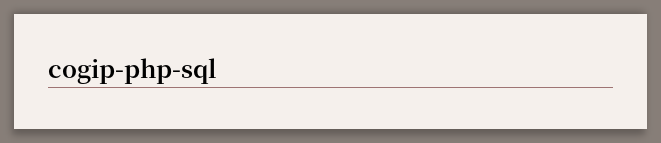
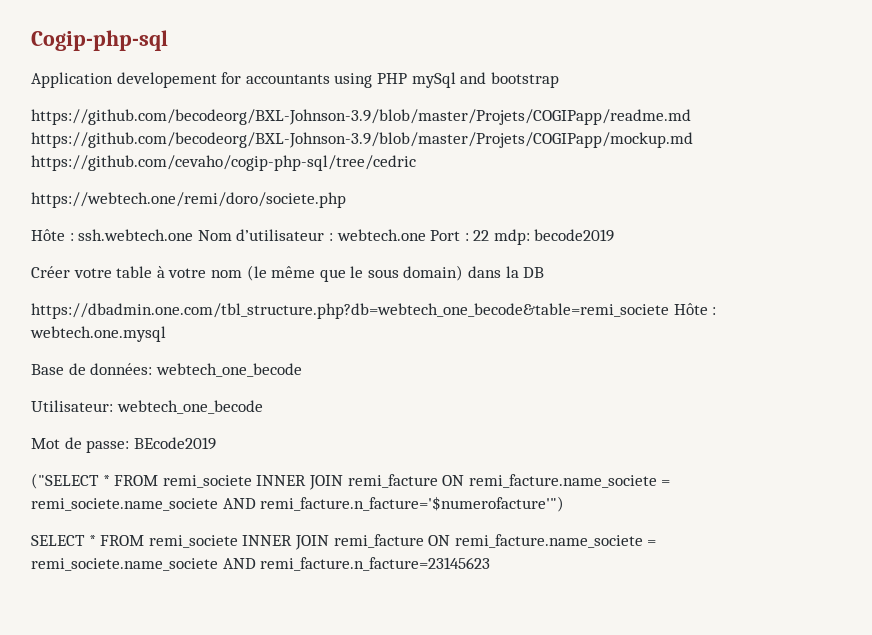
- cogip-php-sql
+ Cogip-php-sql
+ Application developement for accountants using PHP mySql and bootstrap
+ https://github.com/becodeorg/BXL-Johnson-3.9/blob/master/Projets/COGIPapp/readme.md https://github.com/becodeorg/BXL-Johnson-3.9/blob/master/Projets/COGIPapp/mockup.md https://github.com/cevaho/cogip-php-sql/tree/cedric
+ https://webtech.one/remi/doro/societe.php
+ Hôte : ssh.webtech.one Nom d’utilisateur : webtech.one Port : 22 mdp: becode2019
+ Créer votre table à votre nom (le même que le sous domain) dans la DB
+ https://dbadmin.one.com/tbl_structure.php?db=webtech_one_becode&table=remi_societe Hôte : webtech.one.mysql
+ Base de données: webtech_one_becode
+ Utilisateur: webtech_one_becode
+ Mot de passe: BEcode2019
+ ("SELECT * FROM remi_societe INNER JOIN remi_facture ON remi_facture.name_societe = remi_societe.name_societe AND remi_facture.n_facture='$numerofacture'")
+ SELECT * FROM remi_societe INNER JOIN remi_facture ON remi_facture.name_societe = remi_societe.name_societe AND remi_facture.n_facture=23145623

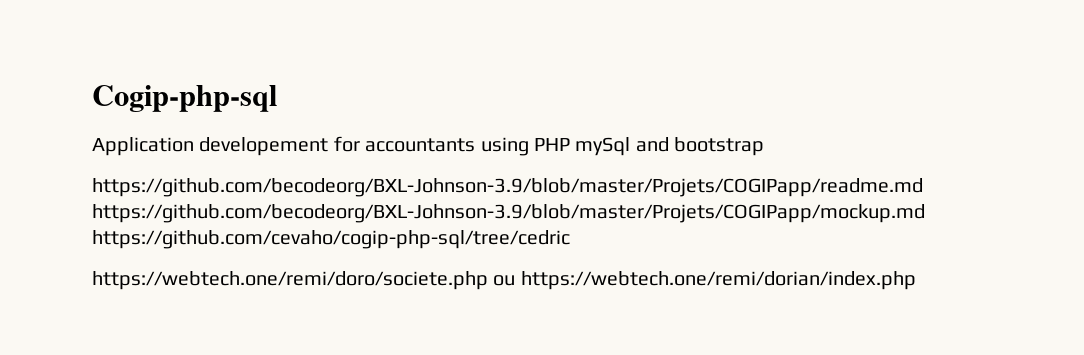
- https://webtech.one/remi/doro/societe.php
- Hôte : ssh.webtech.one Nom d’utilisateur : webtech.one Port : 22 mdp: becode2019
- Créer votre table à votre nom (le même que le sous domain) dans la DB
- https://dbadmin.one.com/tbl_structure.php?db=webtech_one_becode&table=remi_societe Hôte : webtech.one.mysql
- Base de données: webtech_one_becode
- Utilisateur: webtech_one_becode
- Mot de passe: BEcode2019
- ("SELECT * FROM remi_societe INNER JOIN remi_facture ON remi_facture.name_societe = remi_societe.name_societe AND remi_facture.n_facture='$numerofacture'")
- SELECT * FROM remi_societe INNER JOIN remi_facture ON remi_facture.name_societe = remi_societe.name_societe AND remi_facture.n_facture=23145623
+ https://webtech.one/remi/doro/societe.php ou https://webtech.one/remi/dorian/index.php

